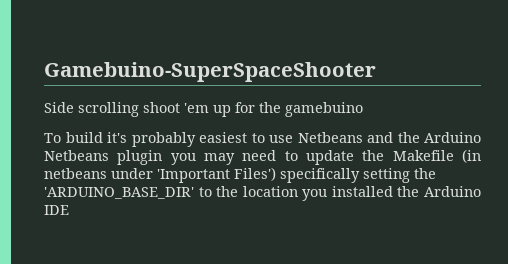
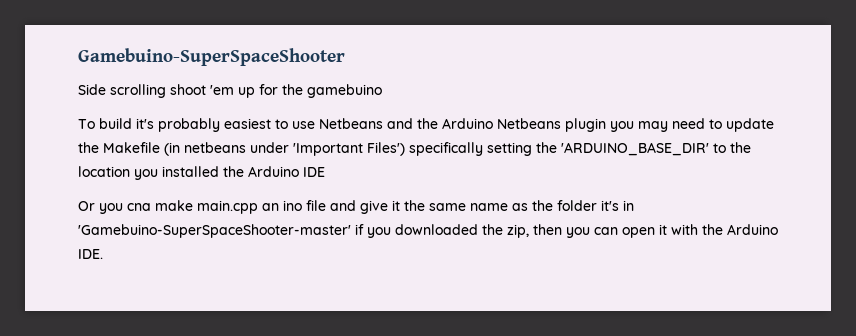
+ Or you cna make main.cpp an ino file and give it the same name as the folder it's in 'Gamebuino-SuperSpaceShooter-master' if you downloaded the zip, then you can open it with the Arduino IDE.

